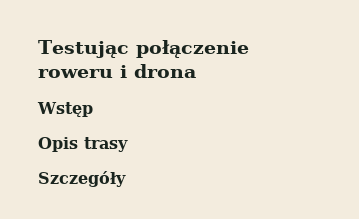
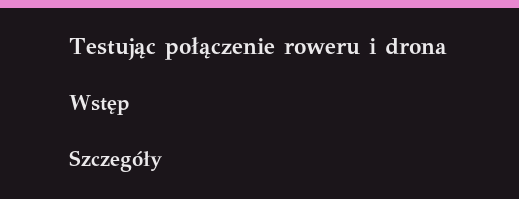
- Opis trasy

